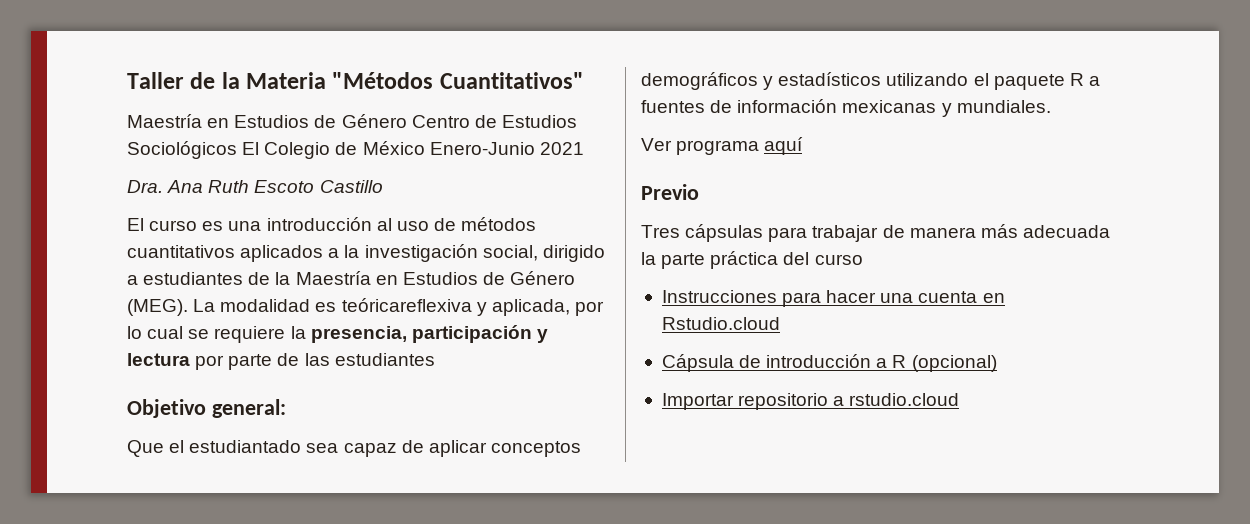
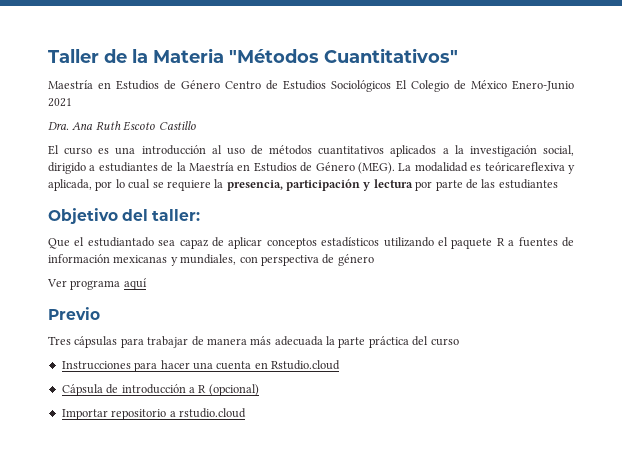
- Objetivo general:
+ Objetivo del taller:
- Que el estudiantado sea capaz de aplicar conceptos demográficos y estadísticos utilizando el paquete R a fuentes de información mexicanas y mundiales.
+ Que el estudiantado sea capaz de aplicar conceptos estadísticos utilizando el paquete R a fuentes de información mexicanas y mundiales, con perspectiva de género

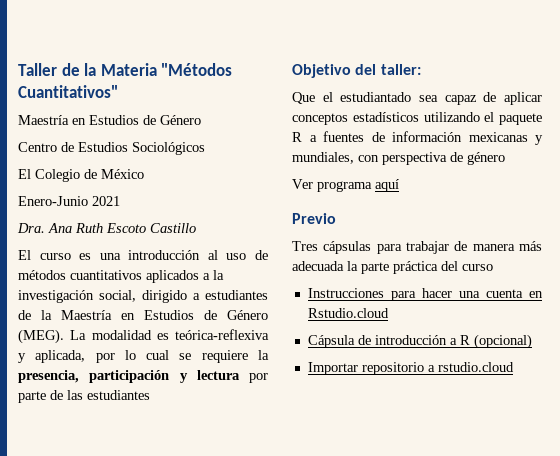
  Taller de la Materia "Métodos Cuantitativos"
- Maestría en Estudios de Género Centro de Estudios Sociológicos El Colegio de México Enero-Junio 2021
+ Maestría en Estudios de Género
+ Centro de Estudios Sociológicos
+ El Colegio de México
+ Enero-Junio 2021
- La modalidad es teóricareflexiva y aplicada, por lo cual se requiere la presencia, participación y lectura por parte de las estudiantes
+ La modalidad es teórica-reflexiva y aplicada, por lo cual se requiere la presencia, participación y lectura por parte de las estudiantes

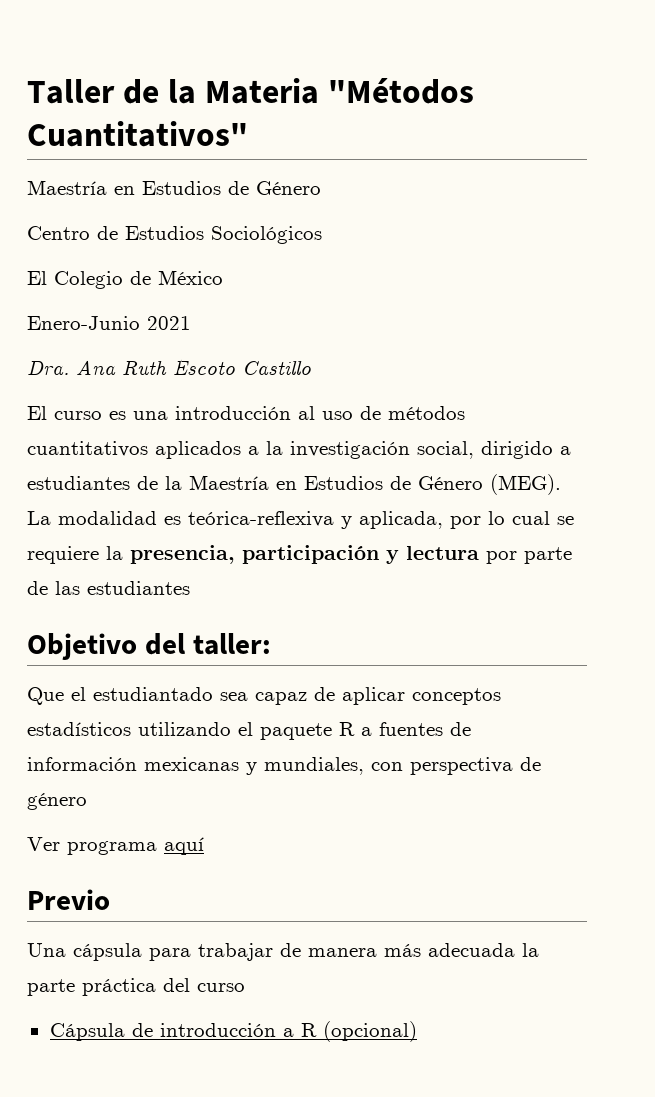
- Tres cápsulas para trabajar de manera más adecuada la parte práctica del curso
+ Una cápsula para trabajar de manera más adecuada la parte práctica del curso
- Instrucciones para hacer una cuenta en Rstudio.cloud
- Importar repositorio a rstudio.cloud

